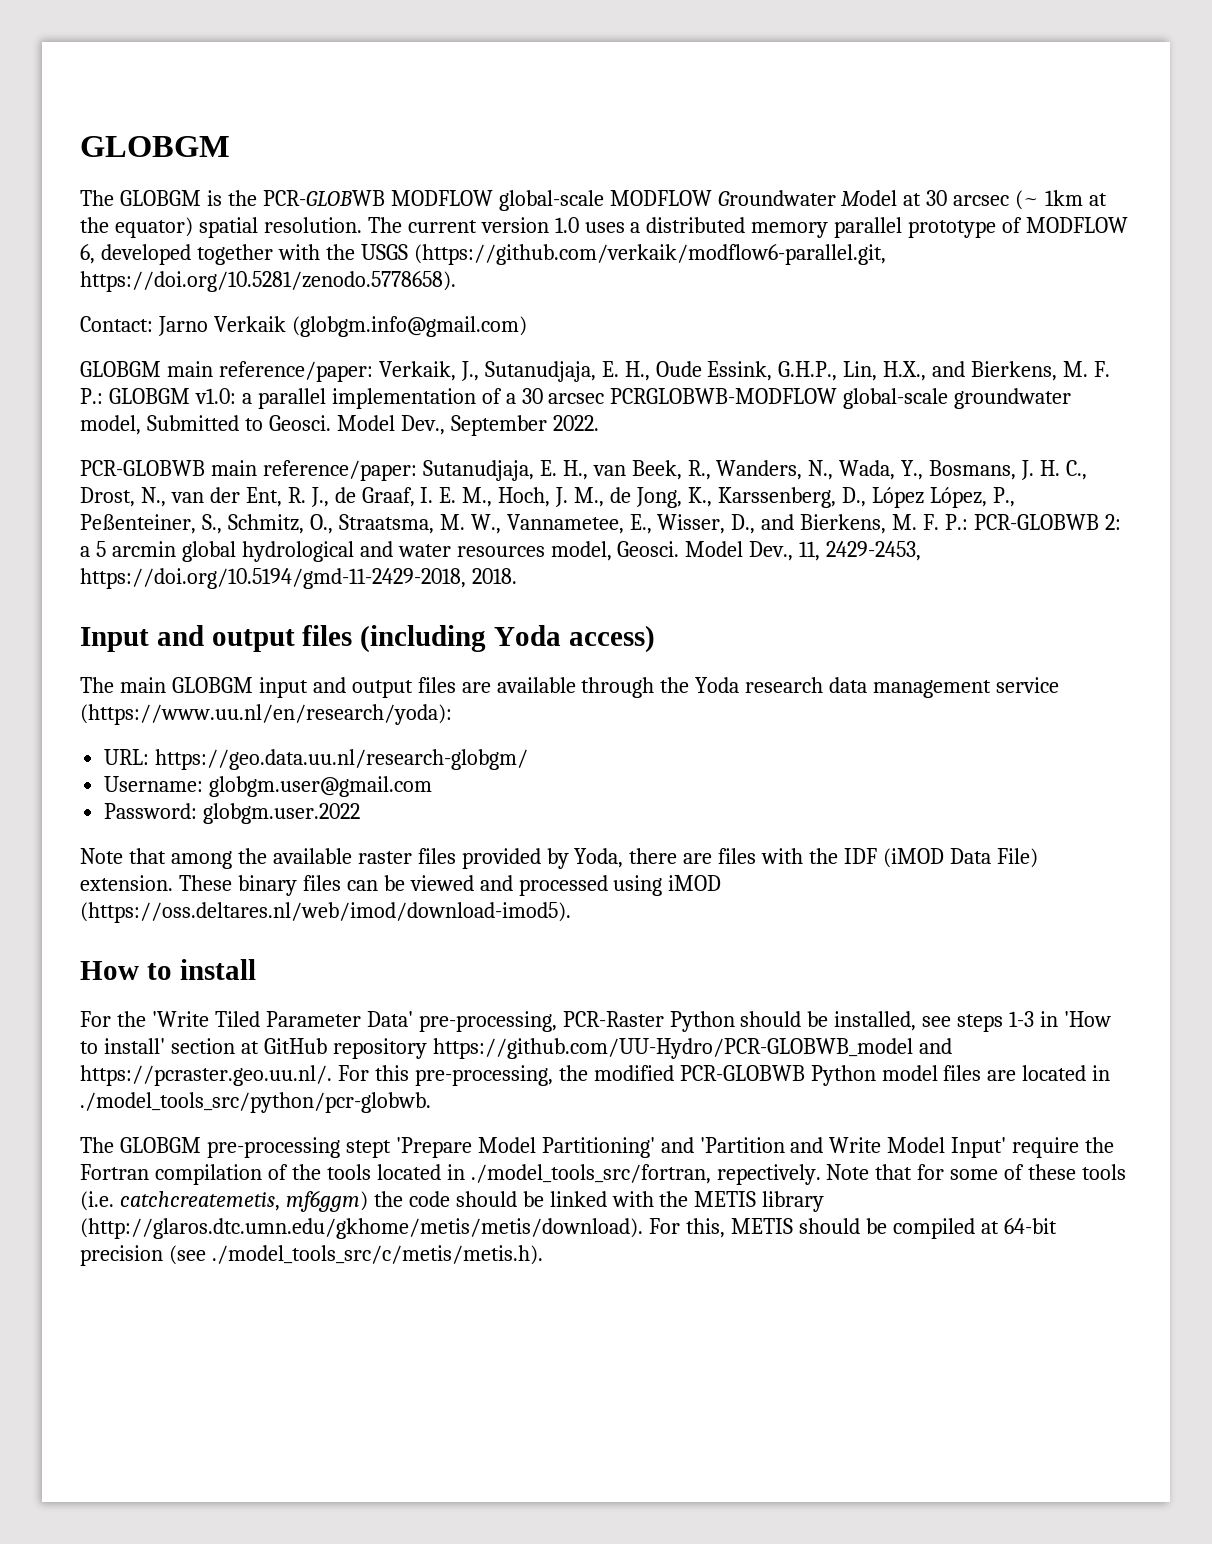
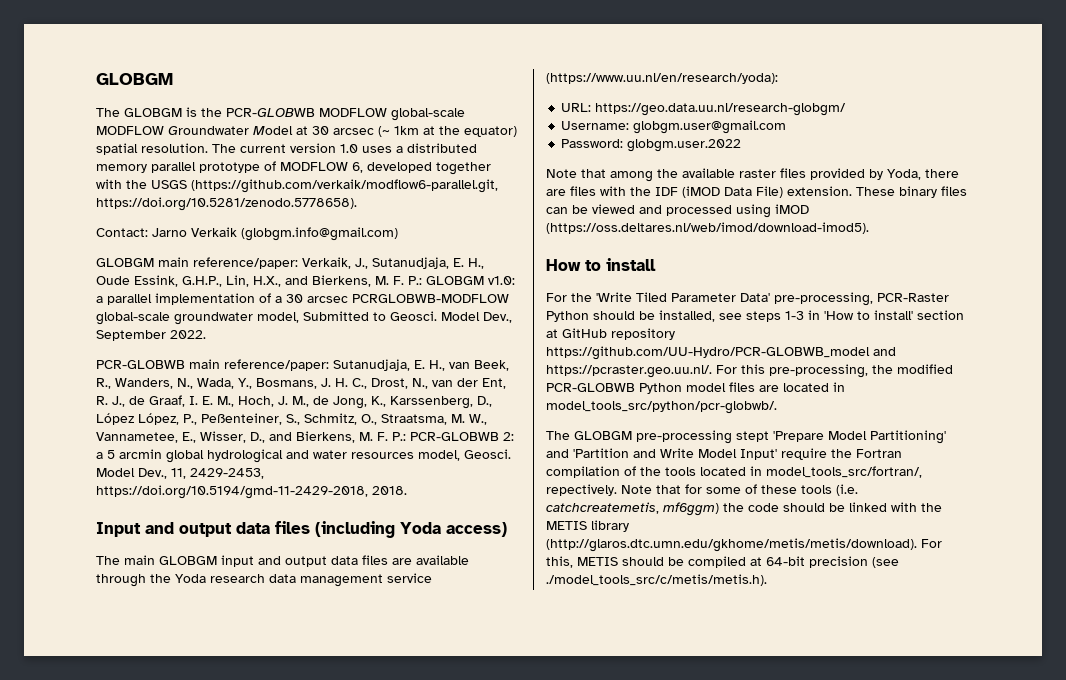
- Input and output files (including Yoda access)
+ Input and output data files (including Yoda access)
- The main GLOBGM input and output files are available through the Yoda research data management service (https://www.uu.nl/en/research/yoda):
+ The main GLOBGM input and output data files are available through the Yoda research data management service (https://www.uu.nl/en/research/yoda):
- For the 'Write Tiled Parameter Data' pre-processing, PCR-Raster Python should be installed, see steps 1-3 in 'How to install' section at GitHub repository https://github.com/UU-Hydro/PCR-GLOBWB_model and https://pcraster.geo.uu.nl/. For this pre-processing, the modified PCR-GLOBWB Python model files are located in ./model_tools_src/python/pcr-globwb.
+ For the 'Write Tiled Parameter Data' pre-processing, PCR-Raster Python should be installed, see steps 1-3 in 'How to install' section at GitHub repository https://github.com/UU-Hydro/PCR-GLOBWB_model and https://pcraster.geo.uu.nl/. For this pre-processing, the modified PCR-GLOBWB Python model files are located in model_tools_src/python/pcr-globwb/.
- The GLOBGM pre-processing stept 'Prepare Model Partitioning' and 'Partition and Write Model Input' require the Fortran compilation of the tools located in ./model_tools_src/fortran, repectively.
+ The GLOBGM pre-processing stept 'Prepare Model Partitioning' and 'Partition and Write Model Input' require the Fortran compilation of the tools located in model_tools_src/fortran/, repectively.

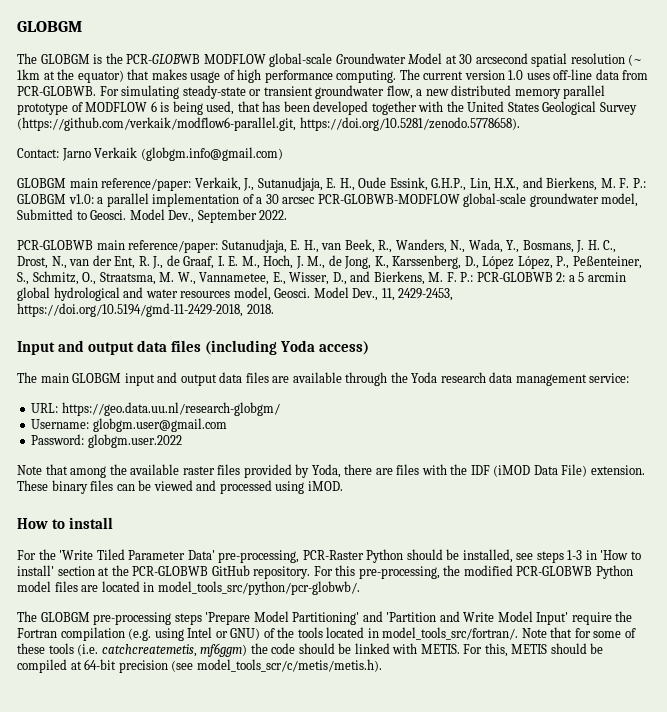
- The GLOBGM is the PCR-GLOBWB MODFLOW global-scale MODFLOW Groundwater Model at 30 arcsec (~ 1km at the equator) spatial resolution.
+ The GLOBGM is the PCR-GLOBWB MODFLOW global-scale Groundwater Model at 30 arcsecond spatial resolution (~ 1km at the equator) that makes usage of high performance computing.
- The current version 1.0 uses a distributed memory parallel prototype of MODFLOW 6, developed together with the USGS (https://github.com/verkaik/modflow6-parallel.git, https://doi.org/10.5281/zenodo.5778658).
+ The current version 1.0 uses off-line data from PCR-GLOBWB. For simulating steady-state or transient groundwater flow, a new distributed memory parallel prototype of MODFLOW 6 is being used, that has been developed together with the United States Geological Survey (https://github.com/verkaik/modflow6-parallel.git, https://doi.org/10.5281/zenodo.5778658).
- GLOBGM main reference/paper: Verkaik, J., Sutanudjaja, E. H., Oude Essink, G.H.P., Lin, H.X., and Bierkens, M. F. P.: GLOBGM v1.0: a parallel implementation of a 30 arcsec PCRGLOBWB-MODFLOW global-scale groundwater model, Submitted to Geosci.
+ GLOBGM main reference/paper: Verkaik, J., Sutanudjaja, E. H., Oude Essink, G.H.P., Lin, H.X., and Bierkens, M. F. P.: GLOBGM v1.0: a parallel implementation of a 30 arcsec PCR-GLOBWB-MODFLOW global-scale groundwater model, Submitted to Geosci.
- The main GLOBGM input and output data files are available through the Yoda research data management service (https://www.uu.nl/en/research/yoda):
+ The main GLOBGM input and output data files are available through the Yoda research data management service:
- These binary files can be viewed and processed using iMOD (https://oss.deltares.nl/web/imod/download-imod5).
+ These binary files can be viewed and processed using iMOD.
- For the 'Write Tiled Parameter Data' pre-processing, PCR-Raster Python should be installed, see steps 1-3 in 'How to install' section at GitHub repository https://github.com/UU-Hydro/PCR-GLOBWB_model and https://pcraster.geo.uu.nl/. For this pre-processing, the modified PCR-GLOBWB Python model files are located in model_tools_src/python/pcr-globwb/.
+ For the 'Write Tiled Parameter Data' pre-processing, PCR-Raster Python should be installed, see steps 1-3 in 'How to install' section at the PCR-GLOBWB GitHub repository. For this pre-processing, the modified PCR-GLOBWB Python model files are located in model_tools_src/python/pcr-globwb/.
- The GLOBGM pre-processing stept 'Prepare Model Partitioning' and 'Partition and Write Model Input' require the Fortran compilation of the tools located in model_tools_src/fortran/, repectively.
+ The GLOBGM pre-processing steps 'Prepare Model Partitioning' and 'Partition and Write Model Input' require the Fortran compilation (e.g. using Intel or GNU) of the tools located in model_tools_src/fortran/.
- Note that for some of these tools (i.e. catchcreatemetis, mf6ggm) the code should be linked with the METIS library (http://glaros.dtc.umn.edu/gkhome/metis/metis/download). For this, METIS should be compiled at 64-bit precision (see ./model_tools_src/c/metis/metis.h).
+ Note that for some of these tools (i.e. catchcreatemetis, mf6ggm) the code should be linked with METIS. For this, METIS should be compiled at 64-bit precision (see model_tools_scr/c/metis/metis.h).

